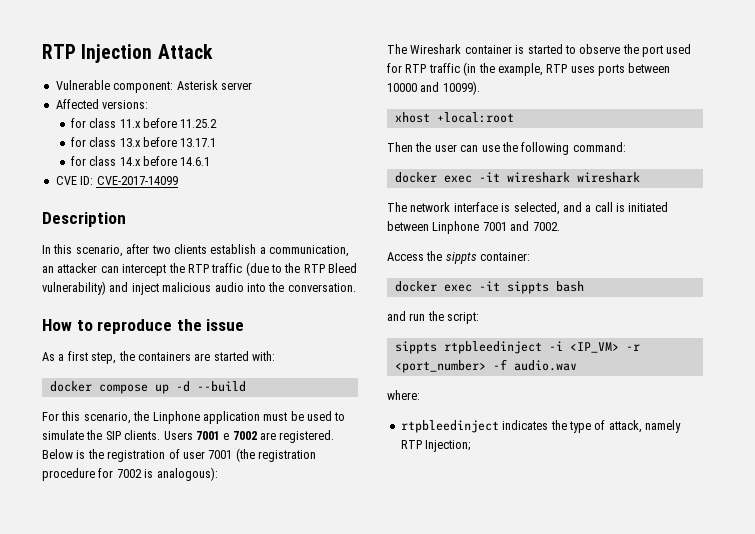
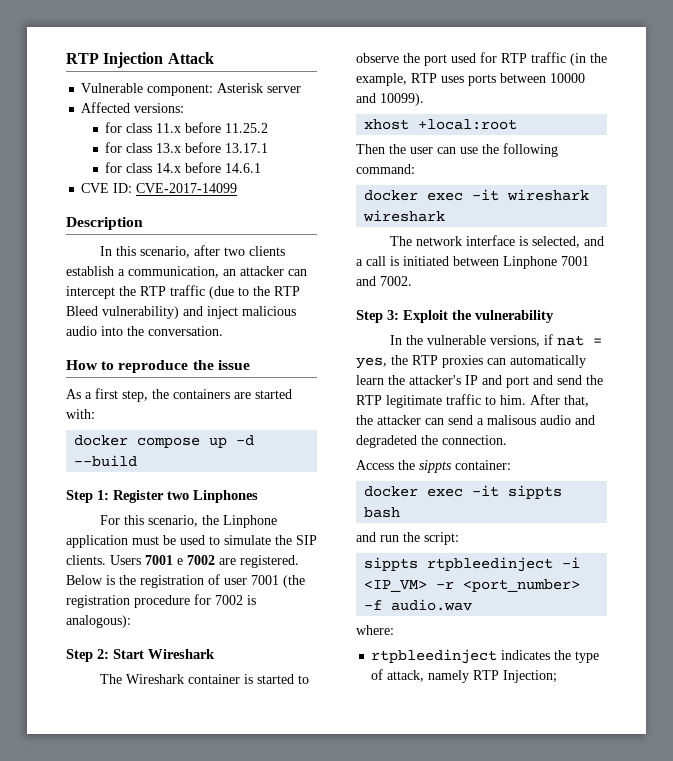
+ Step 1: Register two Linphones
+ Step 2: Start Wireshark
+ Step 3: Exploit the vulnerability
+ In the vulnerable versions, if nat = yes, the RTP proxies can automatically learn the attacker's IP and port and send the RTP legitimate traffic to him. After that, the attacker can send a malisous audio and degradeted the connection.

